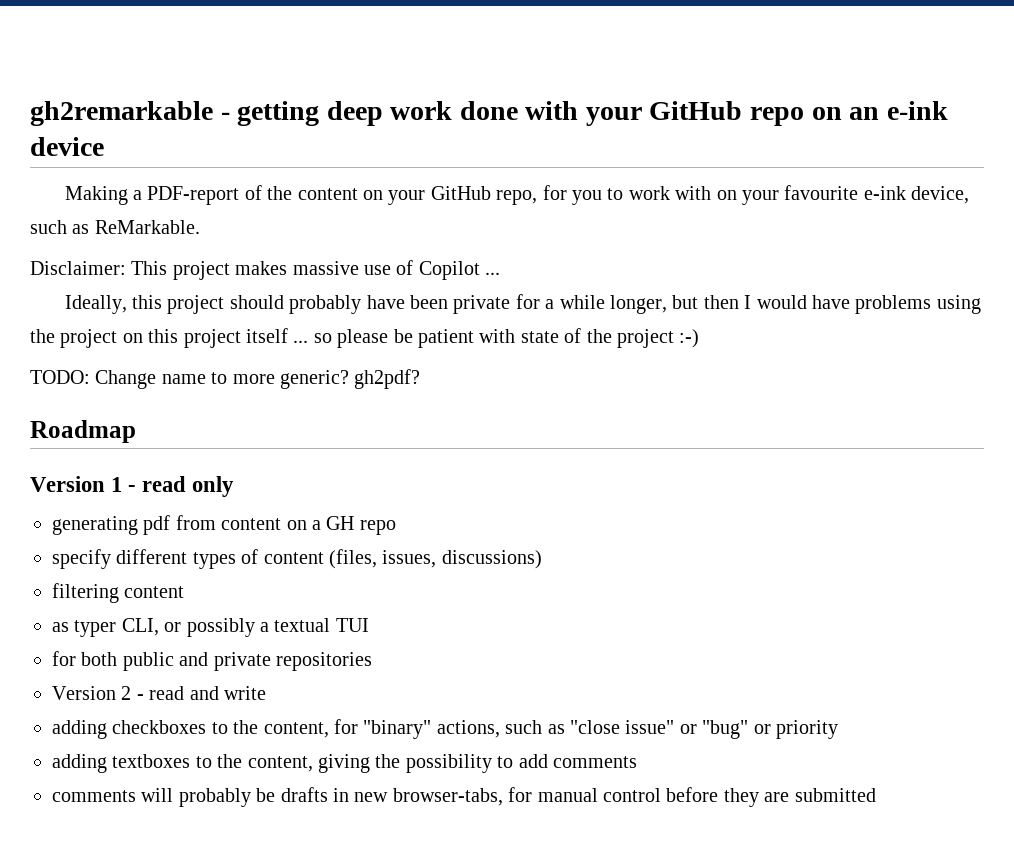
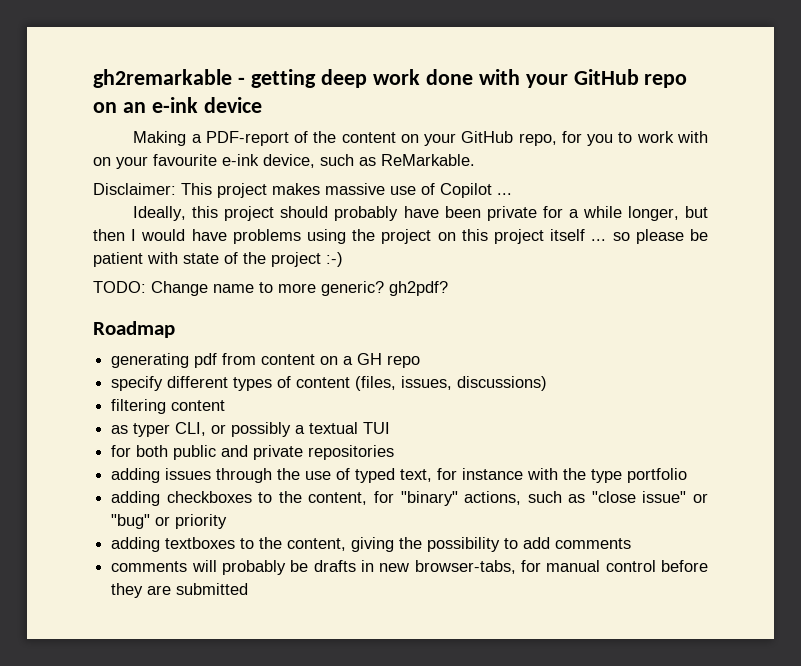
- Version 1 - read only
- Version 2 - read and write
+ adding issues through the use of typed text, for instance with the type portfolio

